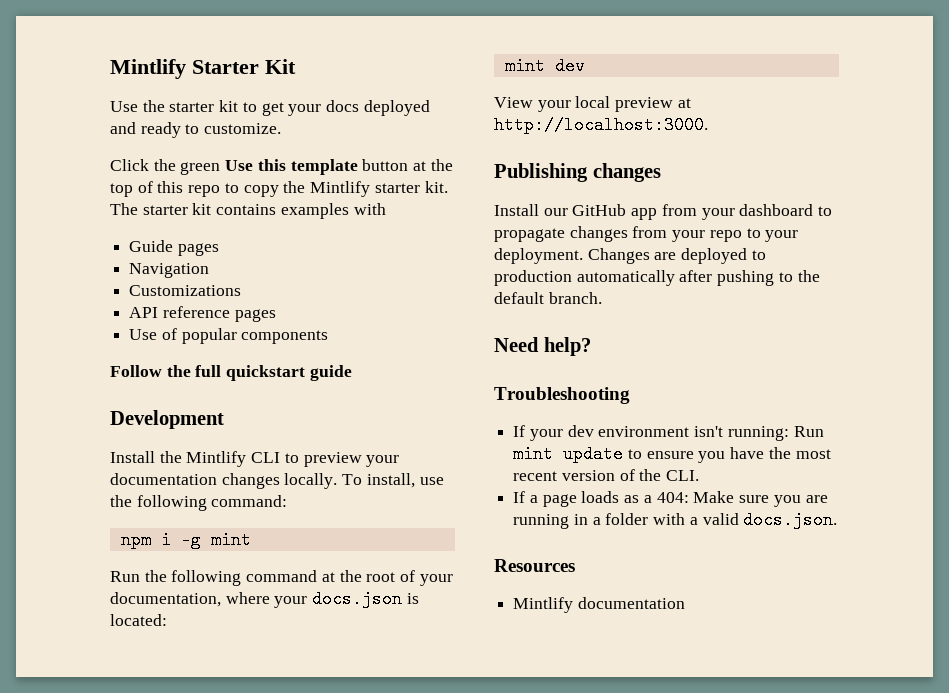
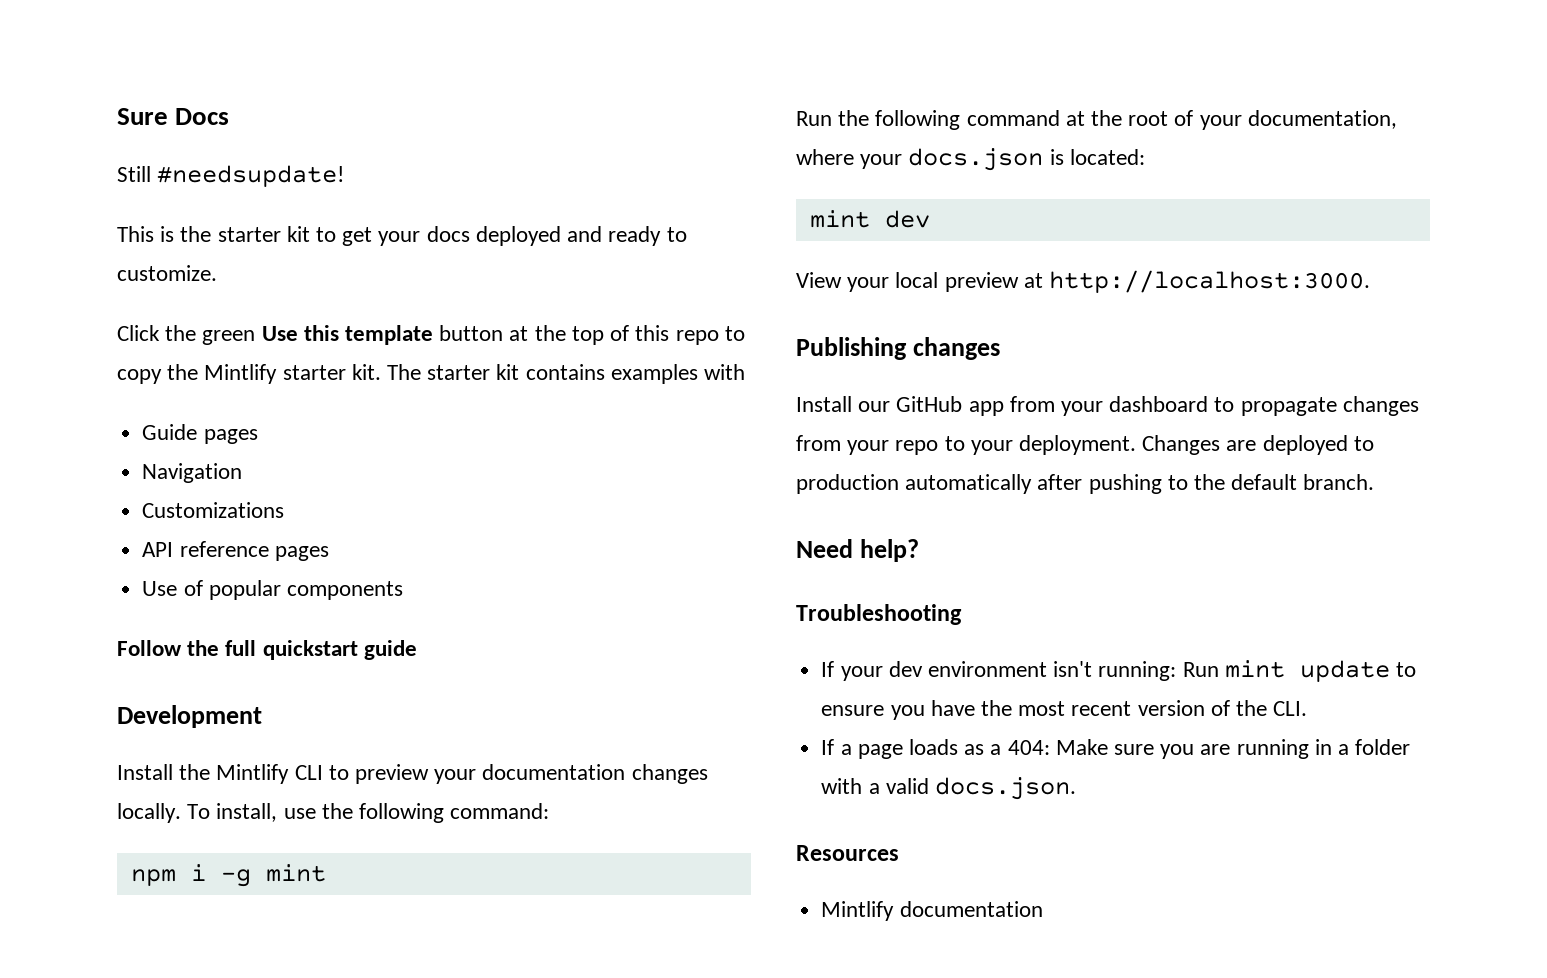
- Mintlify Starter Kit
- Use the starter kit to get your docs deployed and ready to customize.
+ Sure Docs
+ Still #needsupdate!
+ This is the starter kit to get your docs deployed and ready to customize.

